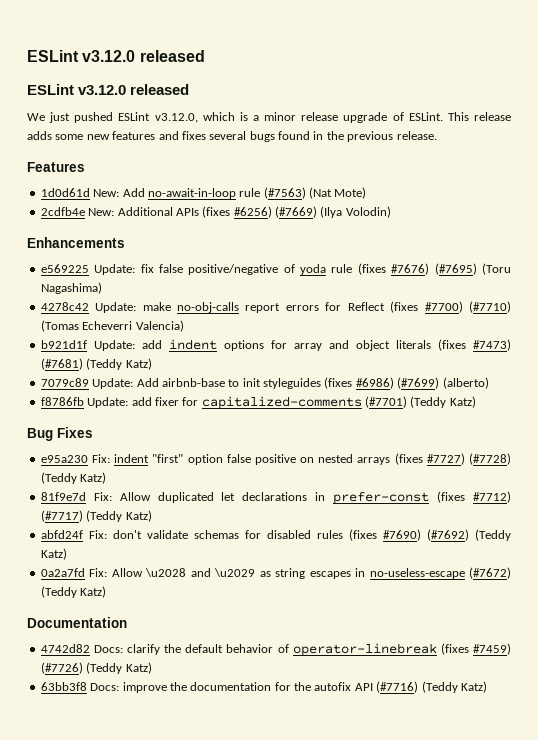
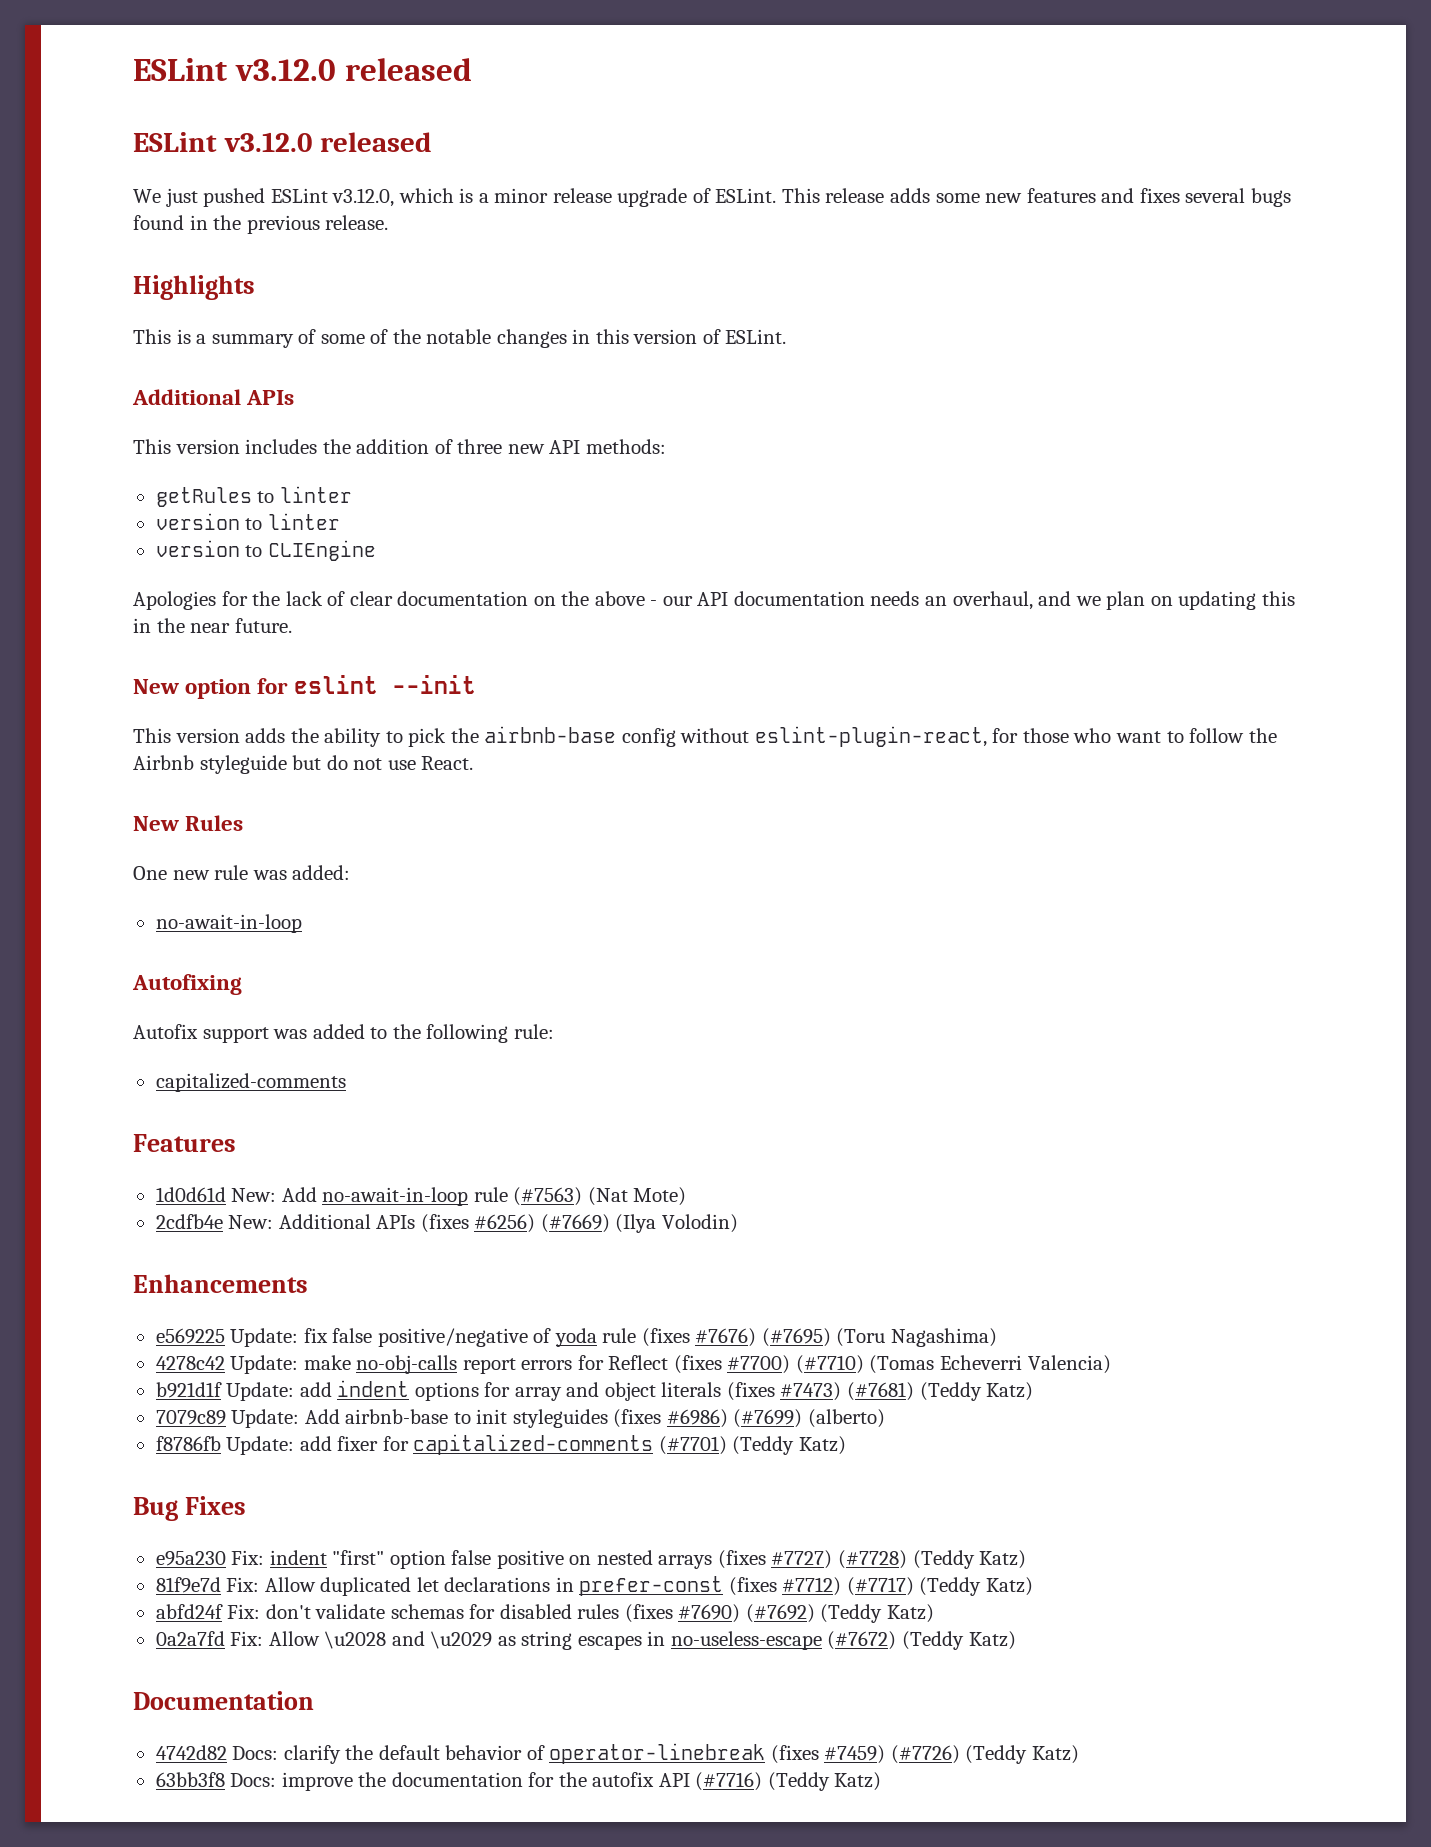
+ Highlights
+ This is a summary of some of the notable changes in this version of ESLint.
+ Additional APIs
+ This version includes the addition of three new API methods:
+ getRules to linter
+ version to linter
+ version to CLIEngine
+ Apologies for the lack of clear documentation on the above - our API documentation needs an overhaul, and we plan on updating this in the near future.
+ New option for eslint --init
+ This version adds the ability to pick the airbnb-base config without eslint-plugin-react, for those who want to follow the Airbnb styleguide but do not use React.
+ New Rules
+ One new rule was added:
+ no-await-in-loop
+ Autofixing
+ Autofix support was added to the following rule:
+ capitalized-comments

